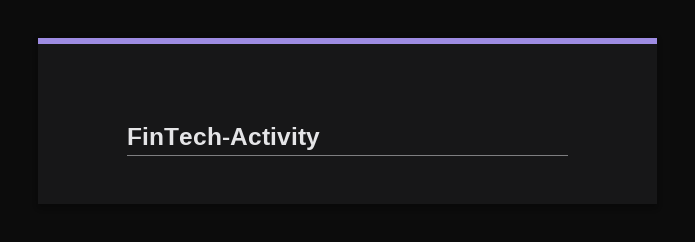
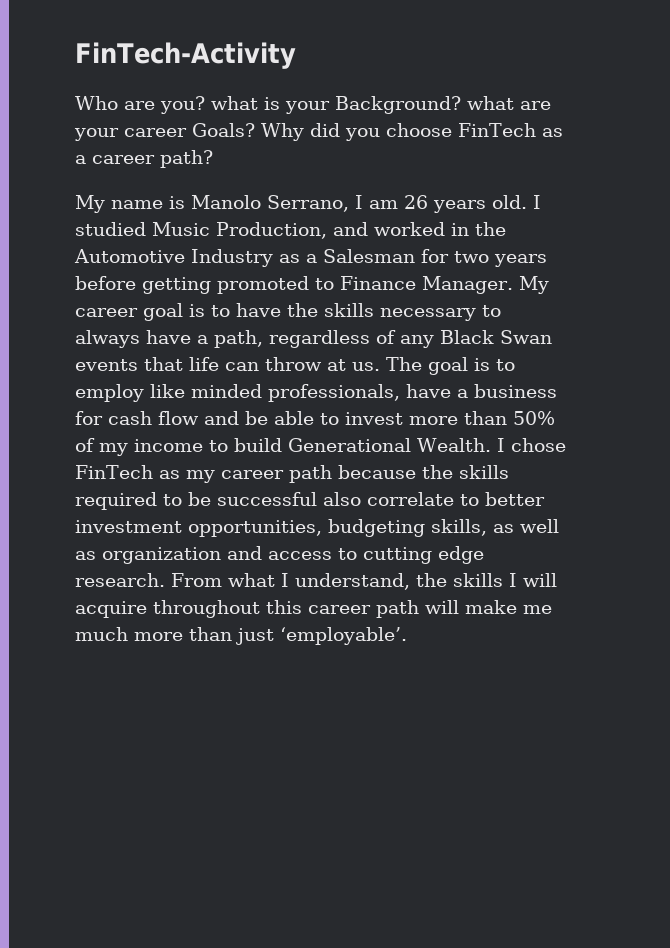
+ Who are you? what is your Background? what are your career Goals? Why did you choose FinTech as a career path?
+ My name is Manolo Serrano, I am 26 years old. I studied Music Production, and worked in the Automotive Industry as a Salesman for two years before getting promoted to Finance Manager. My career goal is to have the skills necessary to always have a path, regardless of any Black Swan events that life can throw at us. The goal is to employ like minded professionals, have a business for cash flow and be able to invest more than 50% of my income to build Generational Wealth. I chose FinTech as my career path because the skills required to be successful also correlate to better investment opportunities, budgeting skills, as well as organization and access to cutting edge research. From what I understand, the skills I will acquire throughout this career path will make me much more than just ‘employable’.

